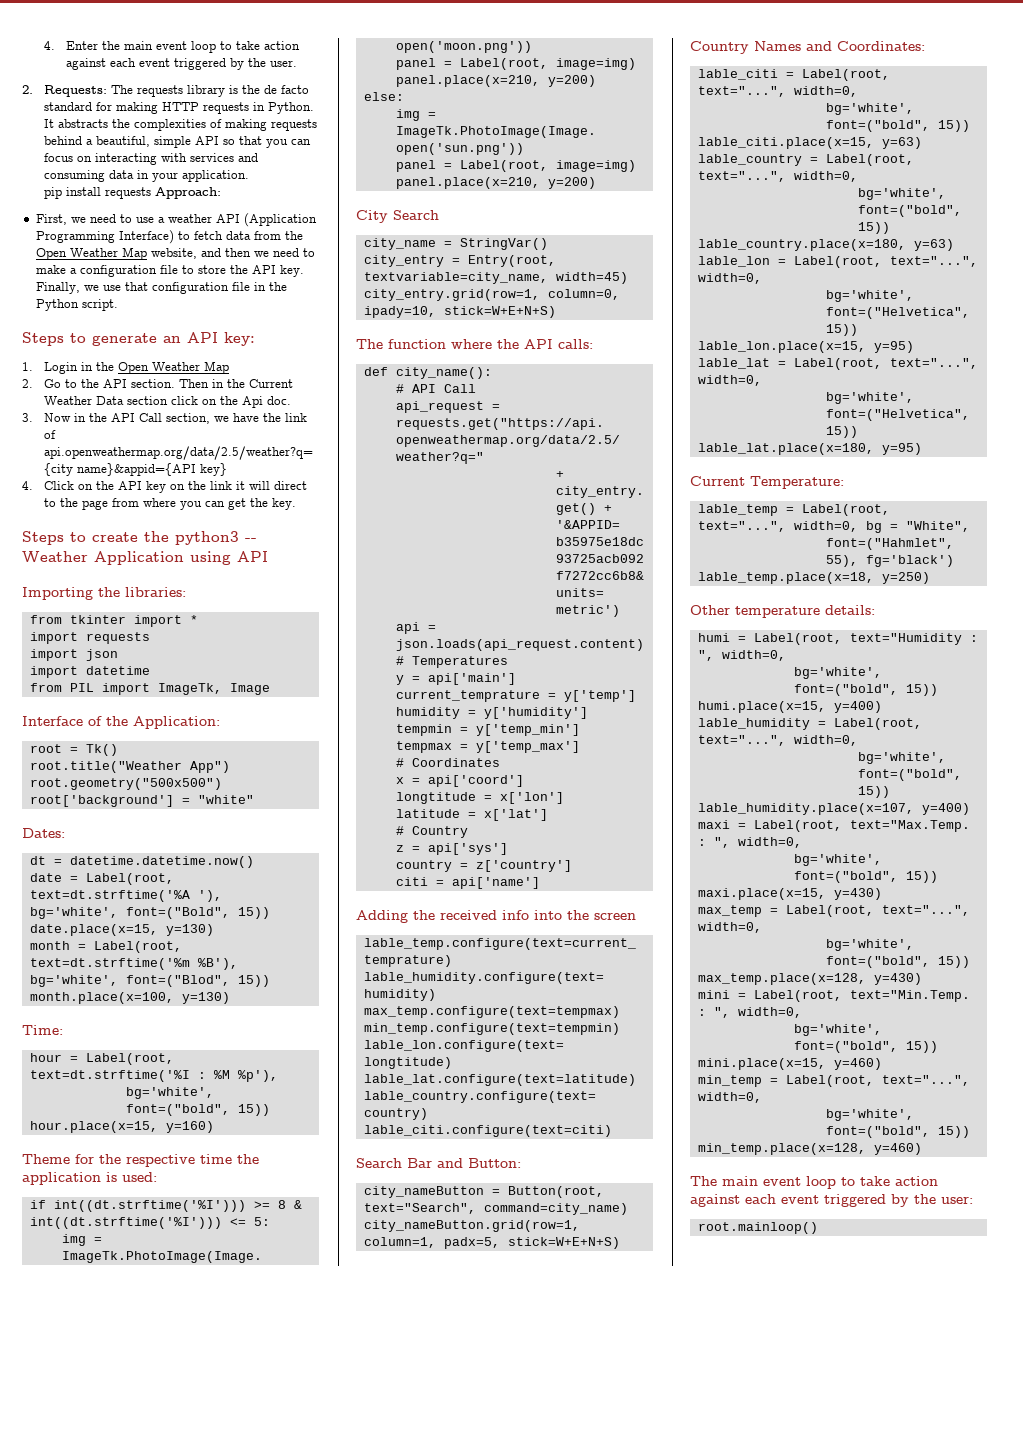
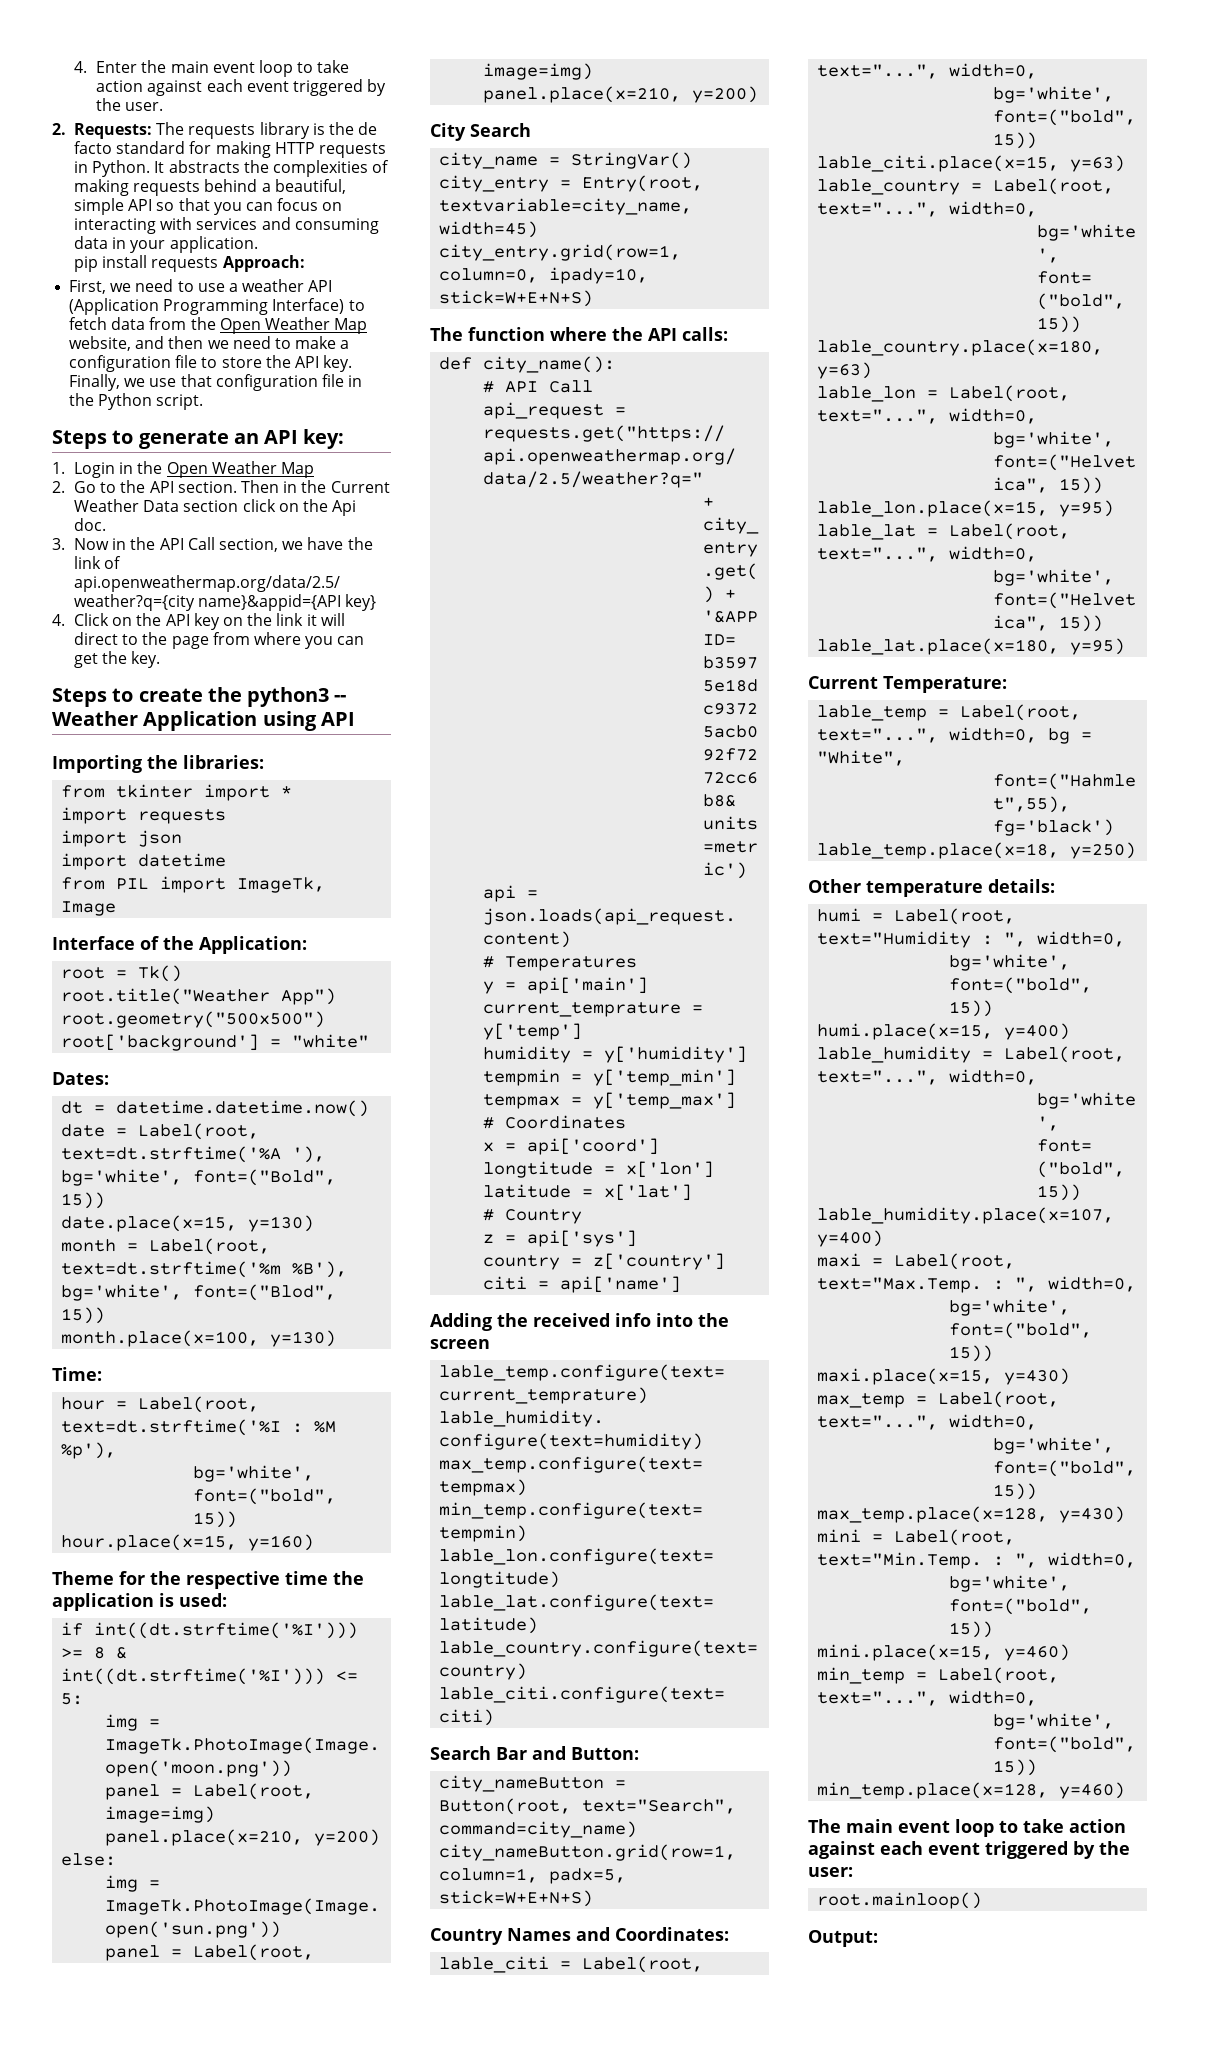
+ Output:

